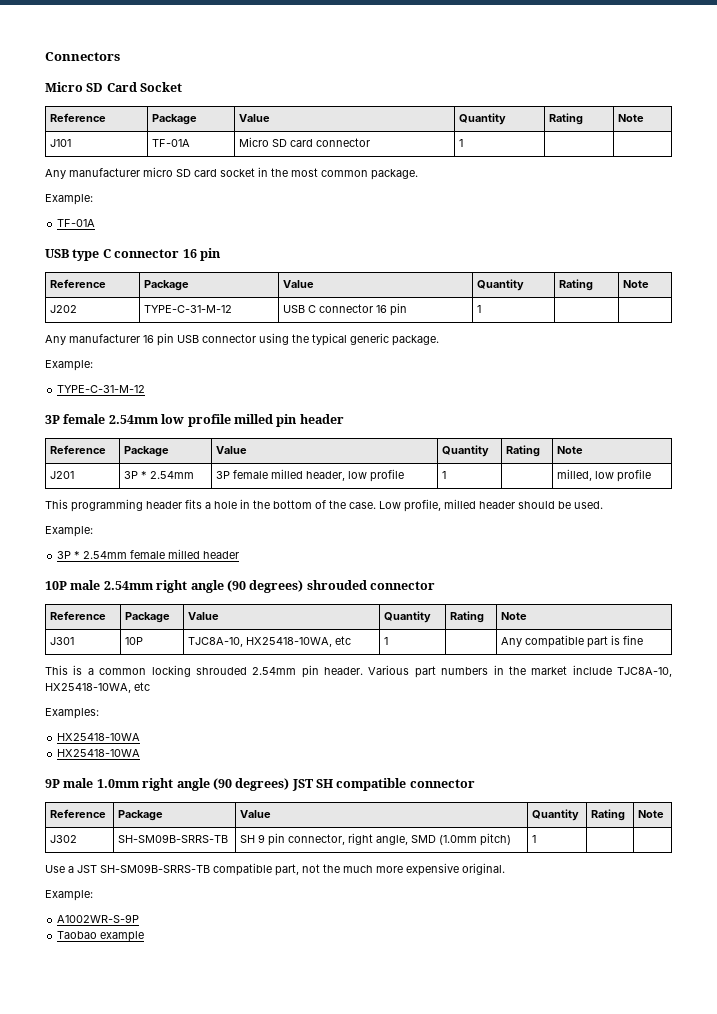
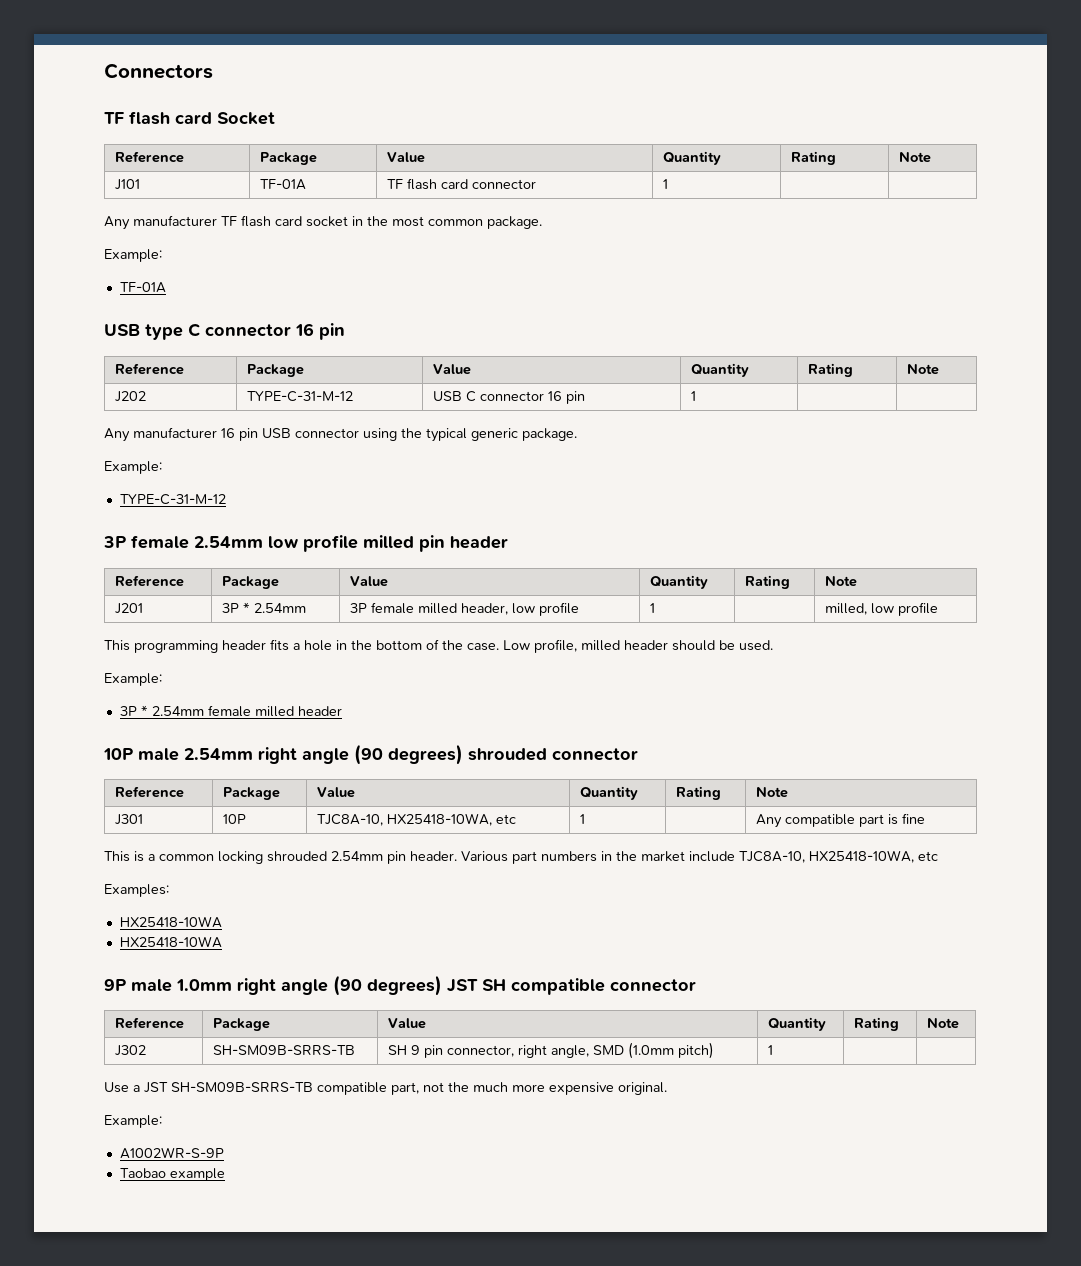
- Micro SD Card Socket
+ TF flash card Socket
- J101 | TF-01A | Micro SD card connector | 1 | |
+ J101 | TF-01A | TF flash card connector | 1 | |
- Any manufacturer micro SD card socket in the most common package.
+ Any manufacturer TF flash card socket in the most common package.

